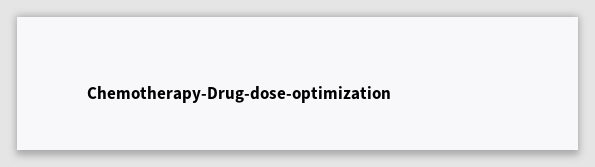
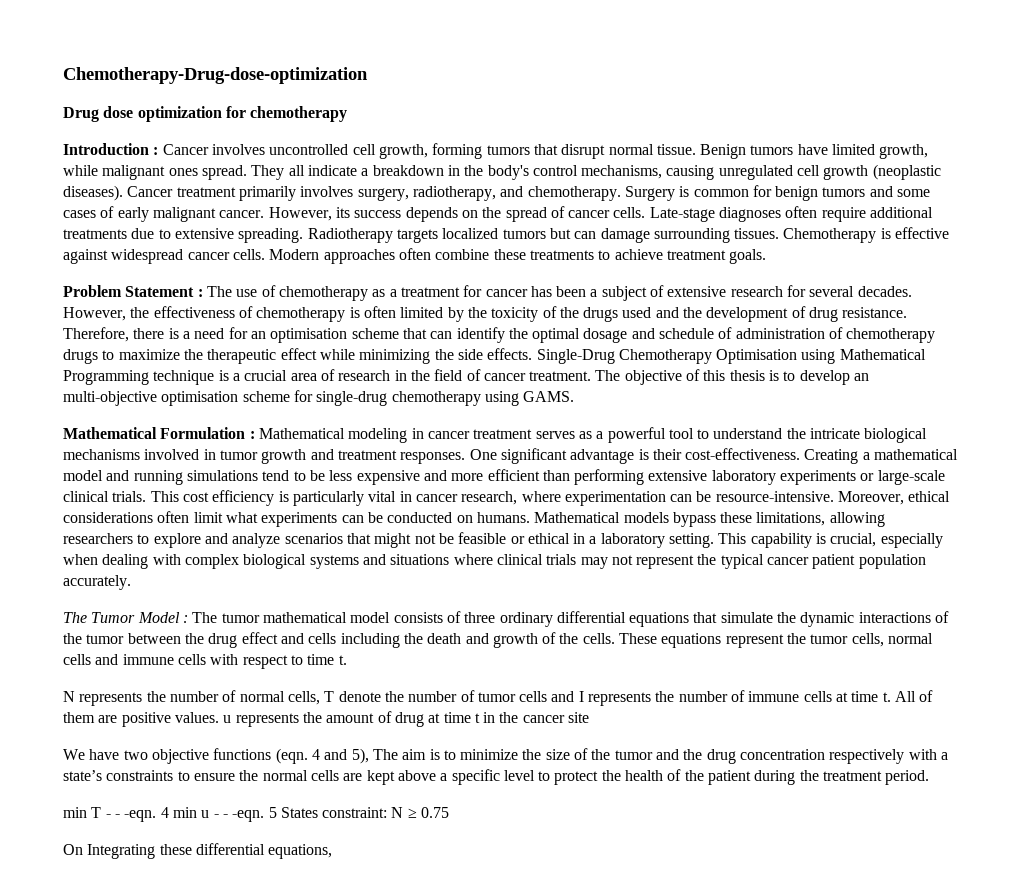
+ Drug dose optimization for chemotherapy
+ Introduction : Cancer involves uncontrolled cell growth, forming tumors that disrupt normal tissue. Benign tumors have limited growth, while malignant ones spread. They all indicate a breakdown in the body's control mechanisms, causing unregulated cell growth (neoplastic diseases). Cancer treatment primarily involves surgery, radiotherapy, and chemotherapy. Surgery is common for benign tumors and some cases of early malignant cancer. However, its success depends on the spread of cancer cells. Late-stage diagnoses often require additional treatments due to extensive spreading. Radiotherapy targets localized tumors but can damage surrounding tissues. Chemotherapy is effective against widespread cancer cells. Modern approaches often combine these treatments to achieve treatment goals.
+ Problem Statement : The use of chemotherapy as a treatment for cancer has been a subject of extensive research for several decades. However, the effectiveness of chemotherapy is often limited by the toxicity of the drugs used and the development of drug resistance. Therefore, there is a need for an optimisation scheme that can identify the optimal dosage and schedule of administration of chemotherapy drugs to maximize the therapeutic effect while minimizing the side effects. Single-Drug Chemotherapy Optimisation using Mathematical Programming technique is a crucial area of research in the field of cancer treatment. The objective of this thesis is to develop an multi-objective optimisation scheme for single-drug chemotherapy using GAMS.
+ Mathematical Formulation : Mathematical modeling in cancer treatment serves as a powerful tool to understand the intricate biological mechanisms involved in tumor growth and treatment responses. One significant advantage is their cost-effectiveness. Creating a mathematical model and running simulations tend to be less expensive and more efficient than performing extensive laboratory experiments or large-scale clinical trials. This cost efficiency is particularly vital in cancer research, where experimentation can be resource-intensive. Moreover, ethical considerations often limit what experiments can be conducted on humans. Mathematical models bypass these limitations, allowing researchers to explore and analyze scenarios that might not be feasible or ethical in a laboratory setting. This capability is crucial, especially when dealing with complex biological systems and situations where clinical trials may not represent the typical cancer patient population accurately.
+ The Tumor Model : The tumor mathematical model consists of three ordinary differential equations that simulate the dynamic interactions of the tumor between the drug effect and cells including the death and growth of the cells. These equations represent the tumor cells, normal cells and immune cells with respect to time t.
+ N represents the number of normal cells, T denote the number of tumor cells and I represents the number of immune cells at time t. All of them are positive values. u represents the amount of drug at time t in the cancer site
+ We have two objective functions (eqn. 4 and 5), The aim is to minimize the size of the tumor and the drug concentration respectively with a state’s constraints to ensure the normal cells are kept above a specific level to protect the health of the patient during the treatment period.
+ min T - - -eqn. 4 min u - - -eqn. 5 States constraint: N ≥ 0.75
+ On Integrating these differential equations,

